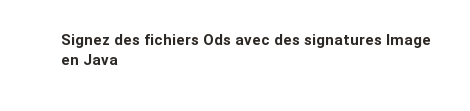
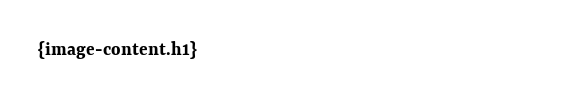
- Signez des fichiers Ods avec des signatures Image en Java
+ {image-content.h1}

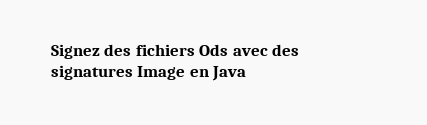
- {image-content.h1}
+ Signez des fichiers Ods avec des signatures Image en Java

